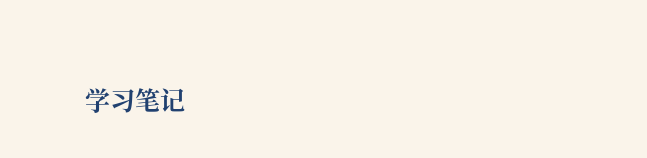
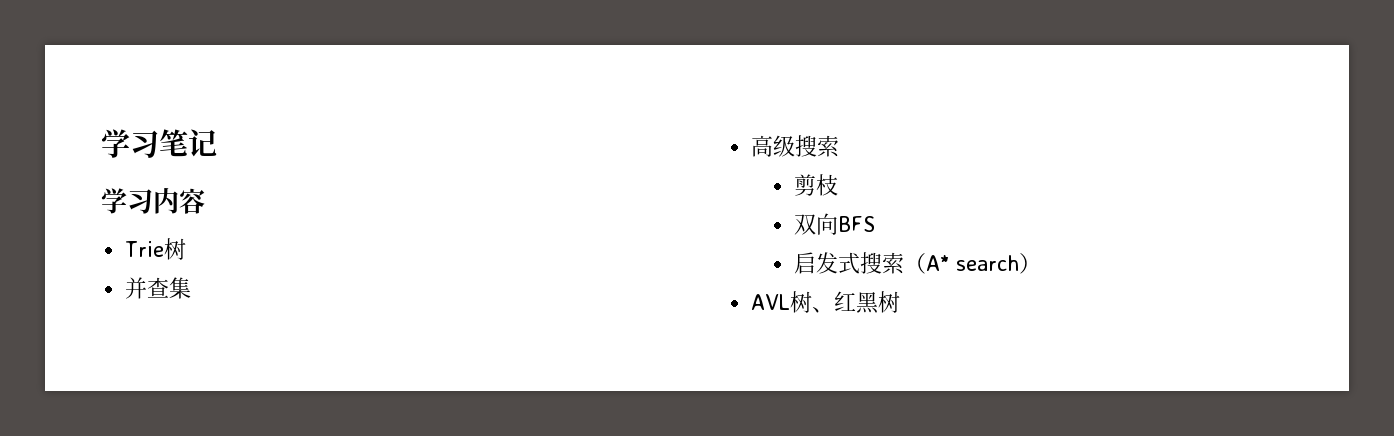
+ 学习内容
+ Trie树
+ 并查集
+ 高级搜索
+ 剪枝
+ 双向BFS
+ 启发式搜索（A* search）
+ AVL树、红黑树

